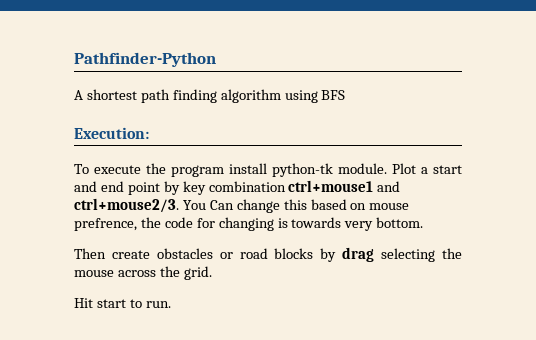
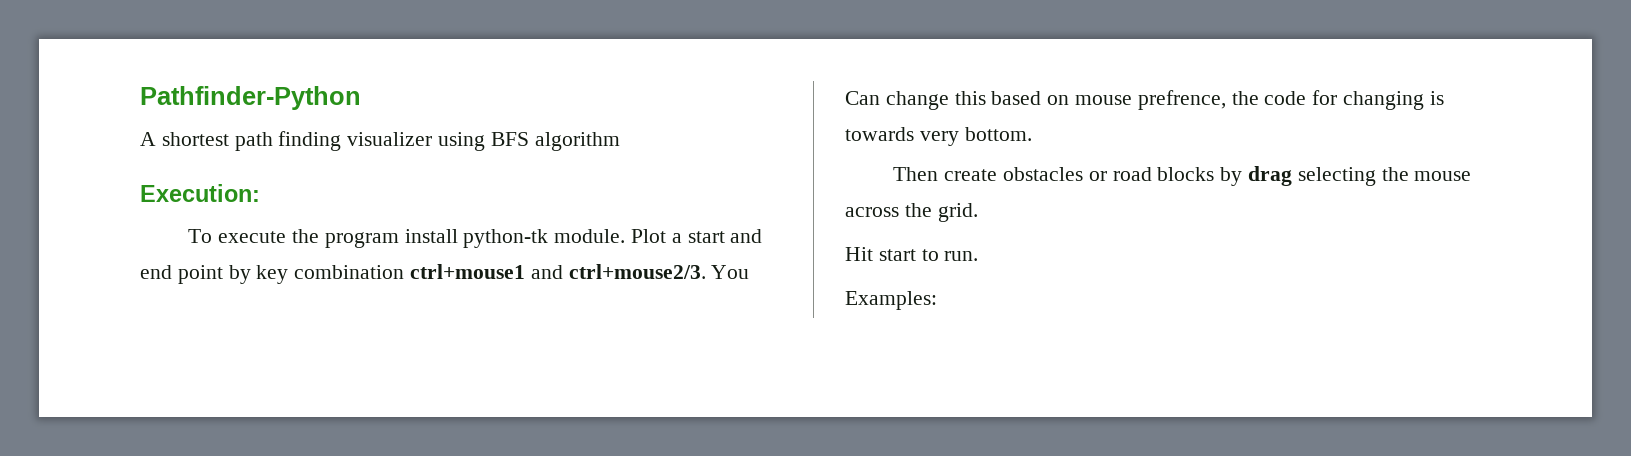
- A shortest path finding algorithm using BFS
+ A shortest path finding visualizer using BFS algorithm
+ Examples:

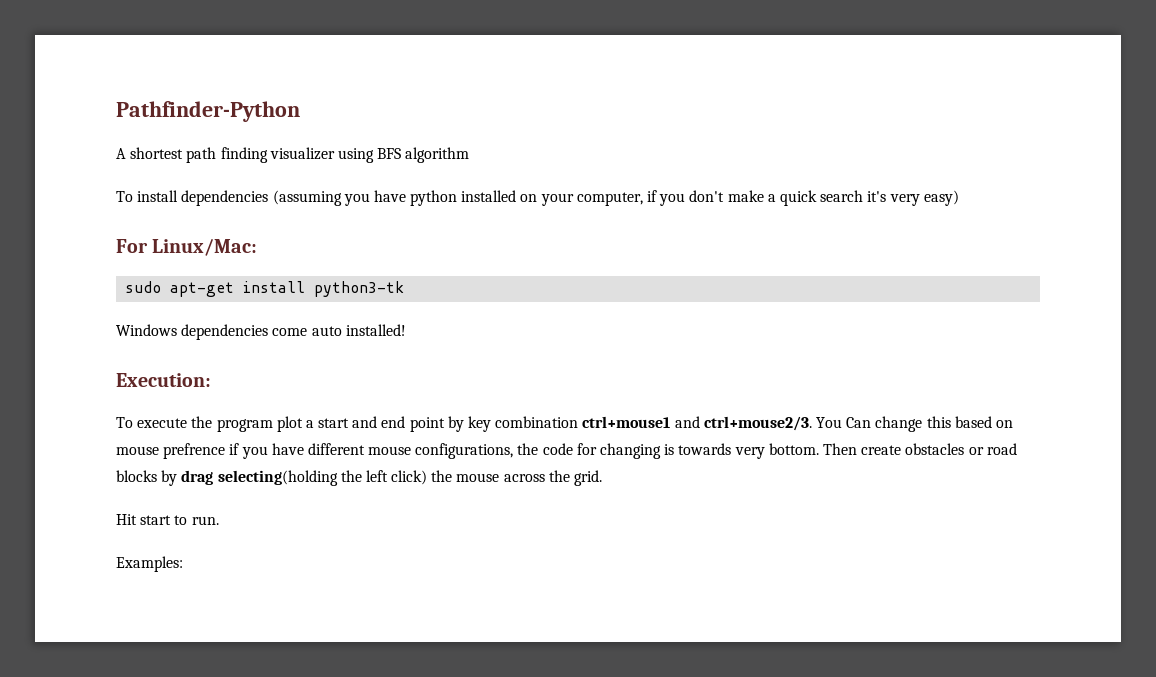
+ To install dependencies (assuming you have python installed on your computer, if you don't make a quick search it's very easy)
+ For Linux/Mac:
+ sudo apt-get install python3-tk
+ Windows dependencies come auto installed!
- To execute the program install python-tk module. Plot a start and end point by key combination ctrl+mouse1 and ctrl+mouse2/3.
+ To execute the program plot a start and end point by key combination ctrl+mouse1 and ctrl+mouse2/3.
- You Can change this based on mouse prefrence, the code for changing is towards very bottom.
- Then create obstacles or road blocks by drag selecting the mouse across the grid.
+ You Can change this based on mouse prefrence if you have different mouse configurations, the code for changing is towards very bottom. Then create obstacles or road blocks by drag selecting(holding the left click) the mouse across the grid.

